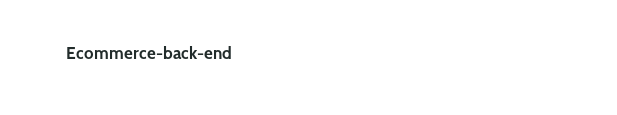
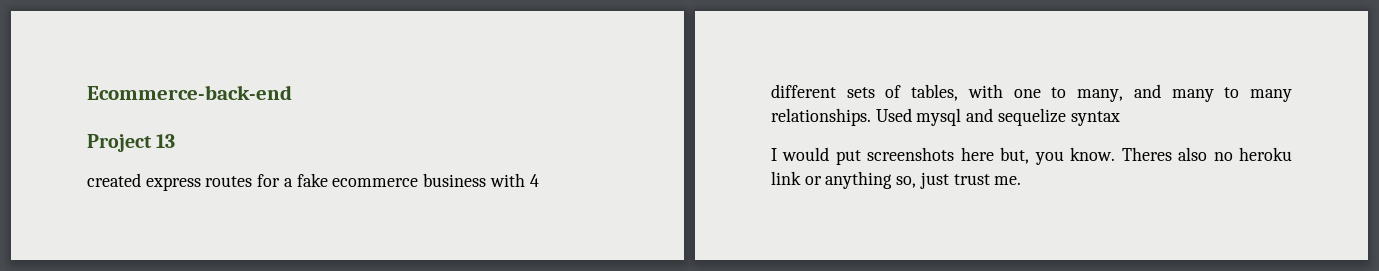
+ Project 13
+ created express routes for a fake ecommerce business with 4 different sets of tables, with one to many, and many to many relationships. Used mysql and sequelize syntax
+ I would put screenshots here but, you know. Theres also no heroku link or anything so, just trust me.

